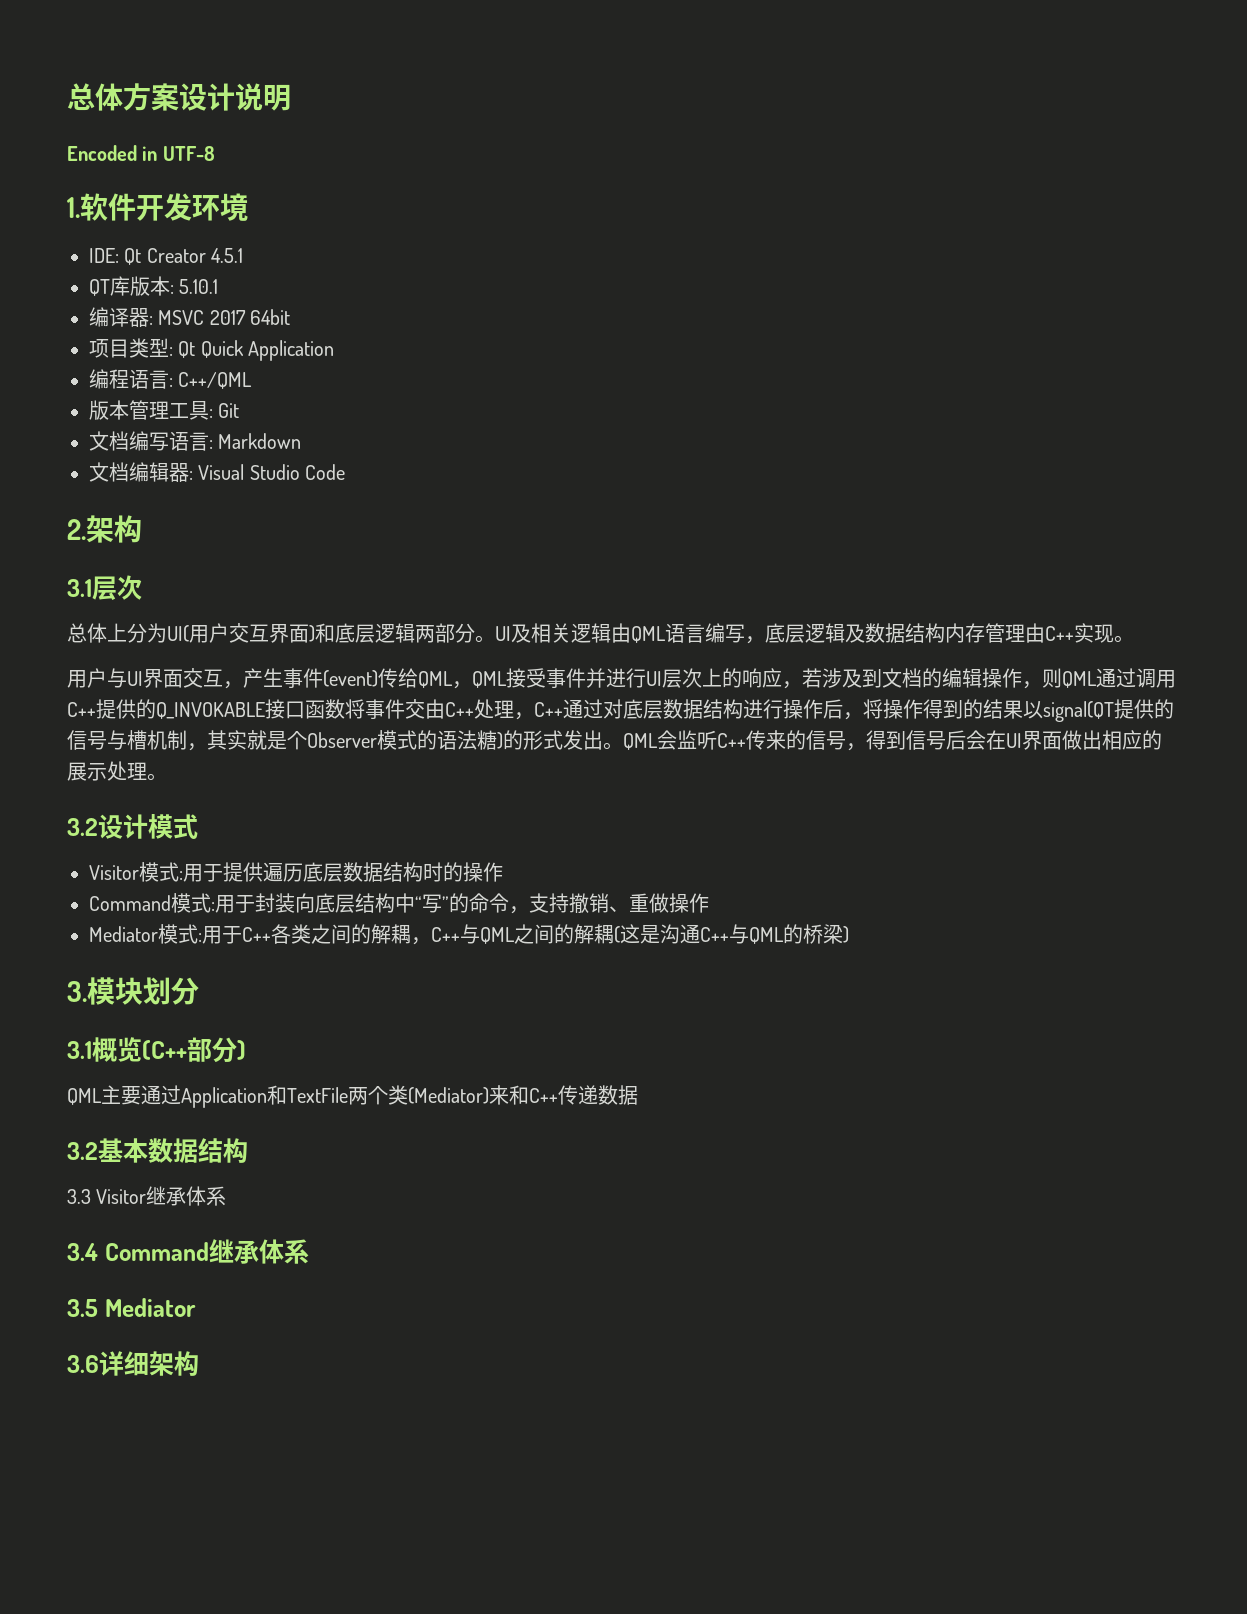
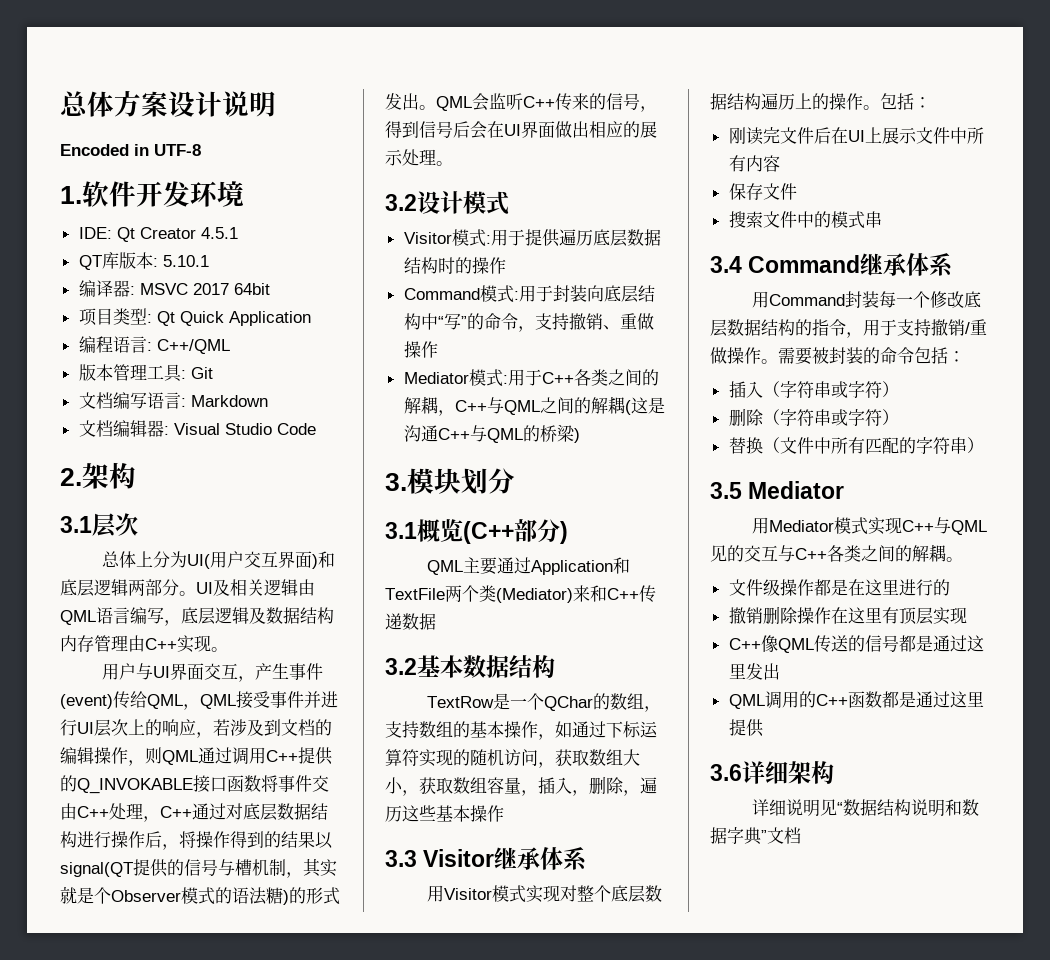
+ TextRow是一个QChar的数组，支持数组的基本操作，如通过下标运算符实现的随机访问，获取数组大小，获取数组容量，插入，删除，遍历这些基本操作
  3.3 Visitor继承体系
+ 用Visitor模式实现对整个底层数据结构遍历上的操作。包括：
+ 刚读完文件后在UI上展示文件中所有内容
+ 保存文件
+ 搜索文件中的模式串
  3.4 Command继承体系
+ 用Command封装每一个修改底层数据结构的指令，用于支持撤销/重做操作。需要被封装的命令包括：
+ 插入（字符串或字符）
+ 删除（字符串或字符）
+ 替换（文件中所有匹配的字符串）
  3.5 Mediator
+ 用Mediator模式实现C++与QML见的交互与C++各类之间的解耦。
+ 文件级操作都是在这里进行的
+ 撤销删除操作在这里有顶层实现
+ C++像QML传送的信号都是通过这里发出
+ QML调用的C++函数都是通过这里提供
  3.6详细架构
+ 详细说明见“数据结构说明和数据字典”文档

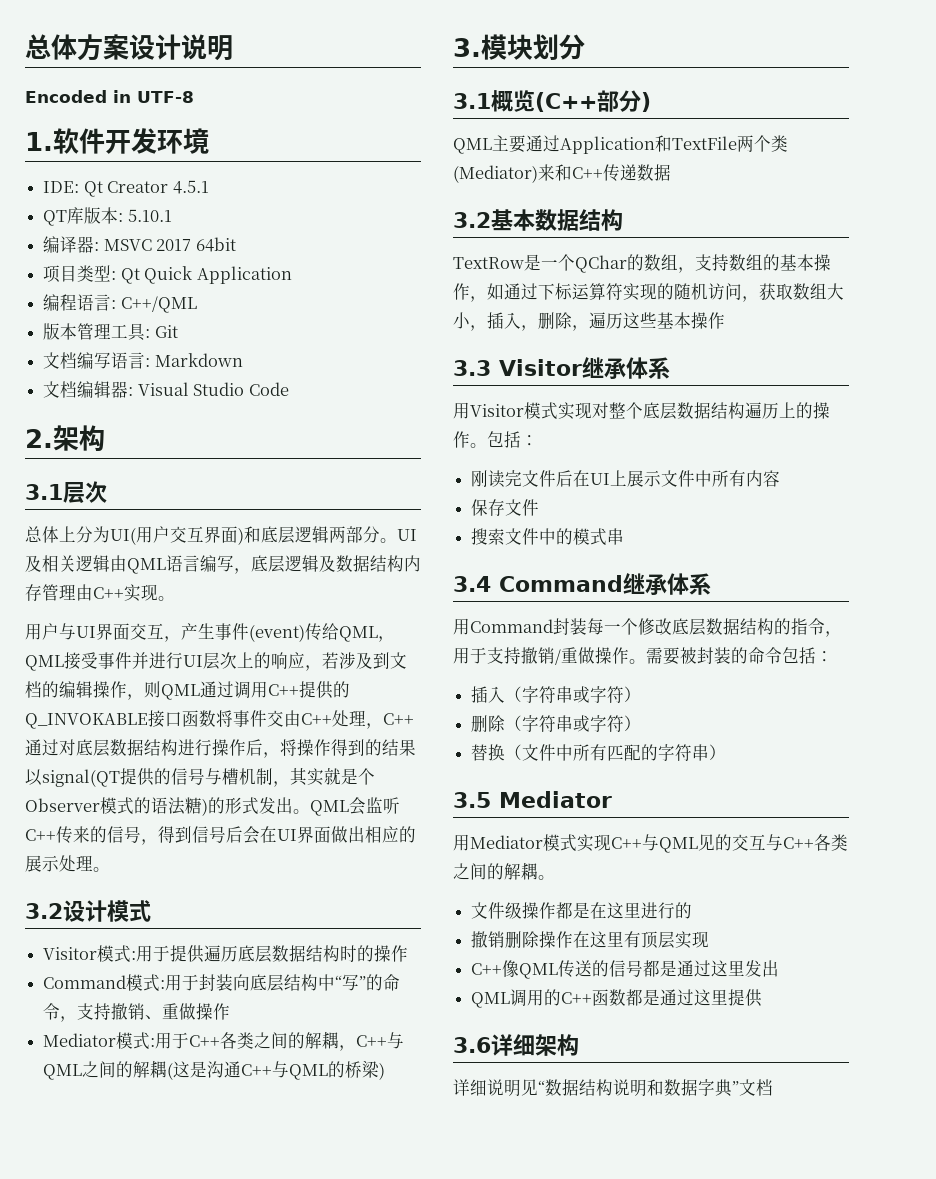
- TextRow是一个QChar的数组，支持数组的基本操作，如通过下标运算符实现的随机访问，获取数组大小，获取数组容量，插入，删除，遍历这些基本操作
+ TextRow是一个QChar的数组，支持数组的基本操作，如通过下标运算符实现的随机访问，获取数组大小，插入，删除，遍历这些基本操作

